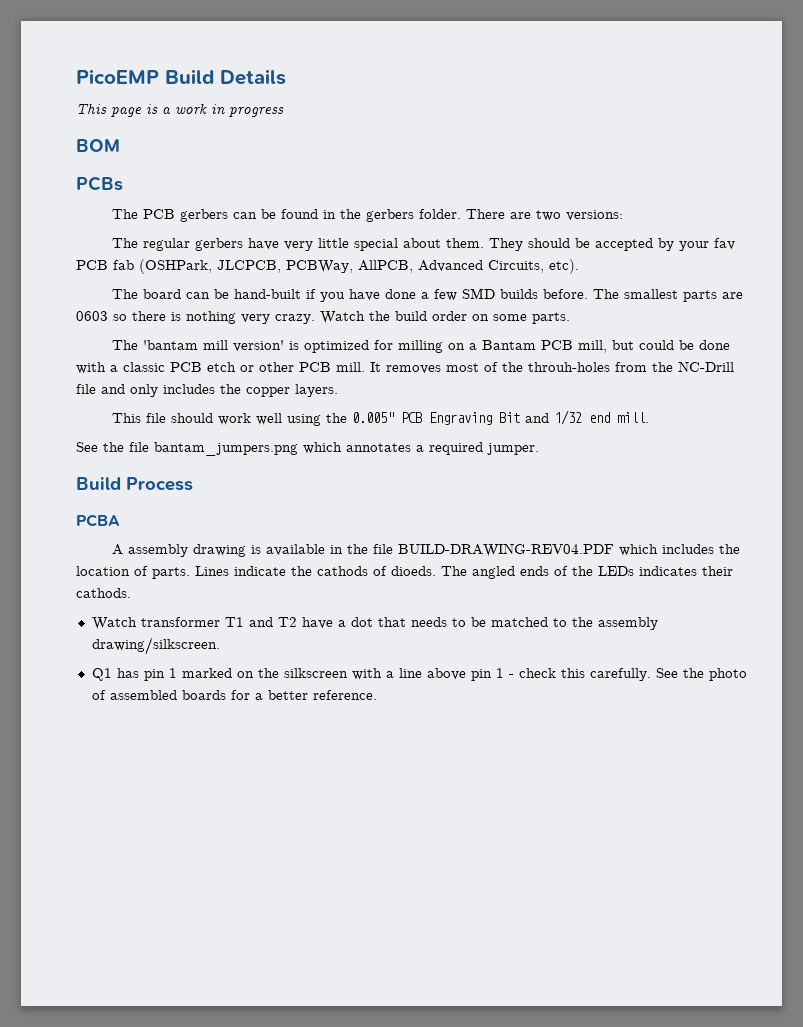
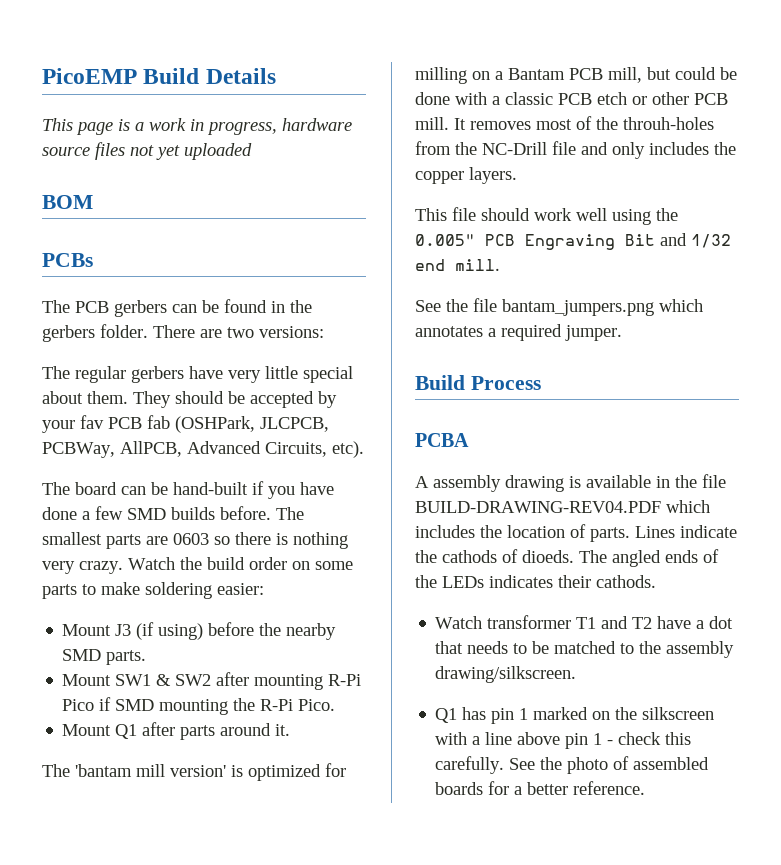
- This page is a work in progress
+ This page is a work in progress, hardware source files not yet uploaded
- Watch the build order on some parts.
+ Watch the build order on some parts to make soldering easier:
+ Mount J3 (if using) before the nearby SMD parts.
+ Mount SW1 & SW2 after mounting R-Pi Pico if SMD mounting the R-Pi Pico.
+ Mount Q1 after parts around it.

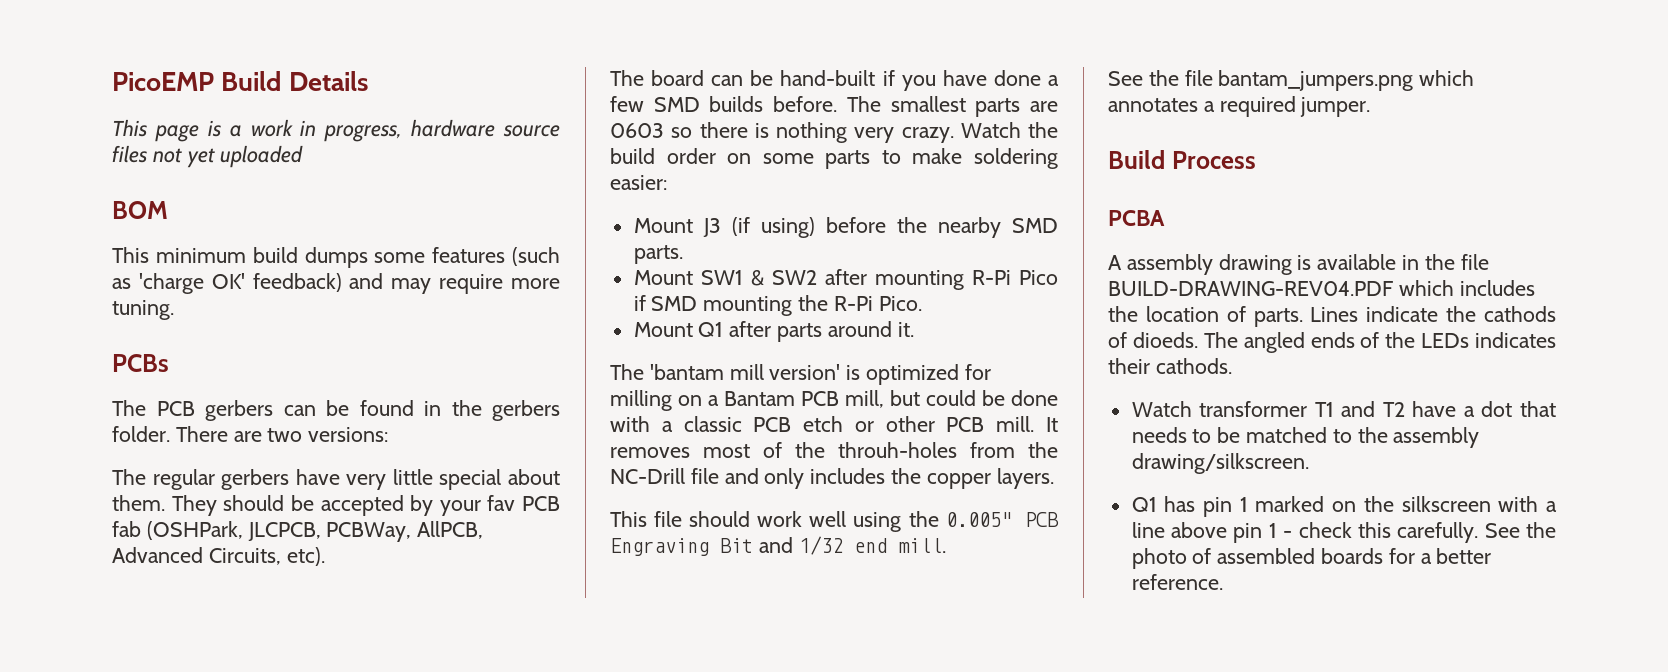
+ This minimum build dumps some features (such as 'charge OK' feedback) and may require more tuning.

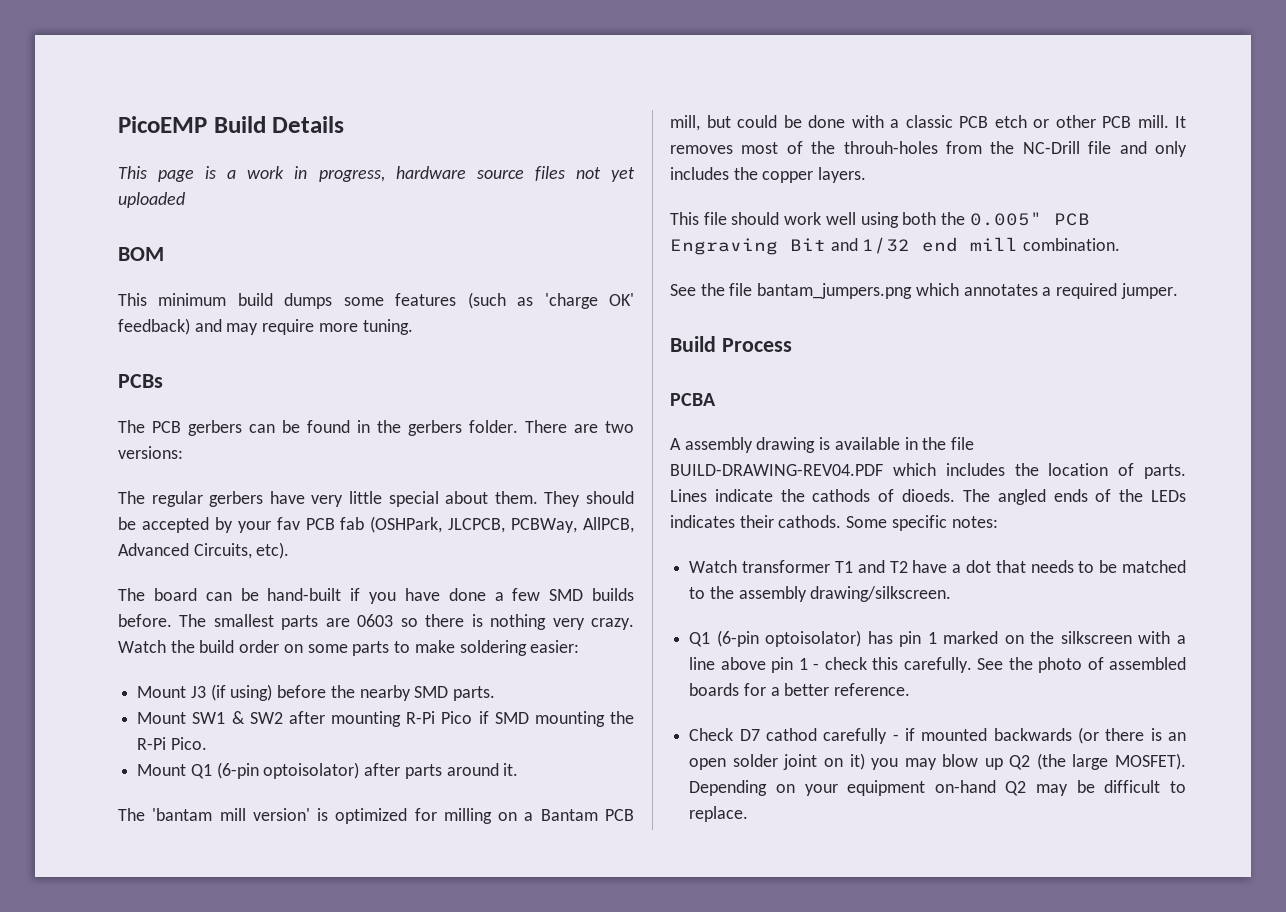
- Mount Q1 after parts around it.
+ Mount Q1 (6-pin optoisolator) after parts around it.
- This file should work well using the 0.005" PCB Engraving Bit and 1/32 end mill.
+ This file should work well using both the 0.005" PCB Engraving Bit and 1/32 end mill combination.
+ Some specific notes:
- Q1 has pin 1 marked on the silkscreen with a line above pin 1 - check this carefully.
+ Q1 (6-pin optoisolator) has pin 1 marked on the silkscreen with a line above pin 1 - check this carefully.
+ Check D7 cathod carefully - if mounted backwards (or there is an open solder joint on it) you may blow up Q2 (the large MOSFET). Depending on your equipment on-hand Q2 may be difficult to replace.

